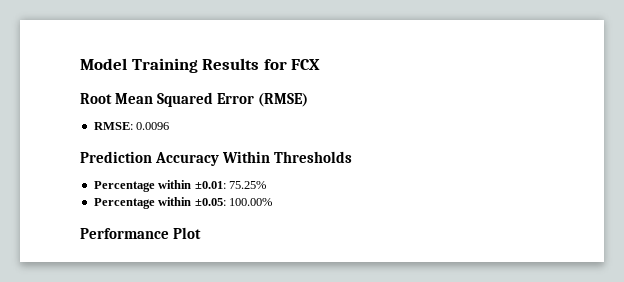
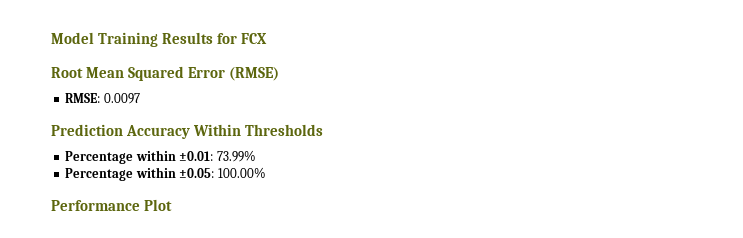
- RMSE: 0.0096
+ RMSE: 0.0097
- Percentage within ±0.01: 75.25%
+ Percentage within ±0.01: 73.99%

